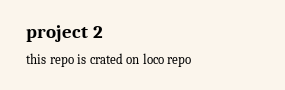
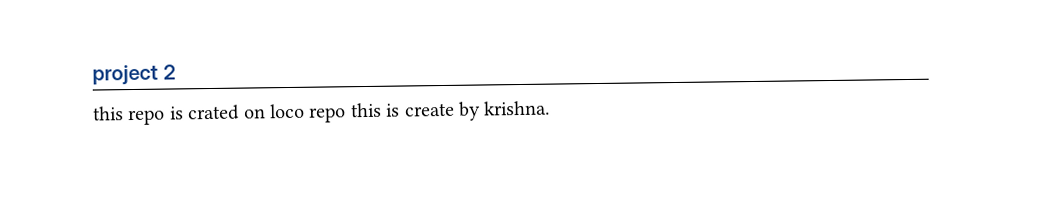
- this repo is crated on loco repo
+ this repo is crated on loco repo this is create by krishna.

